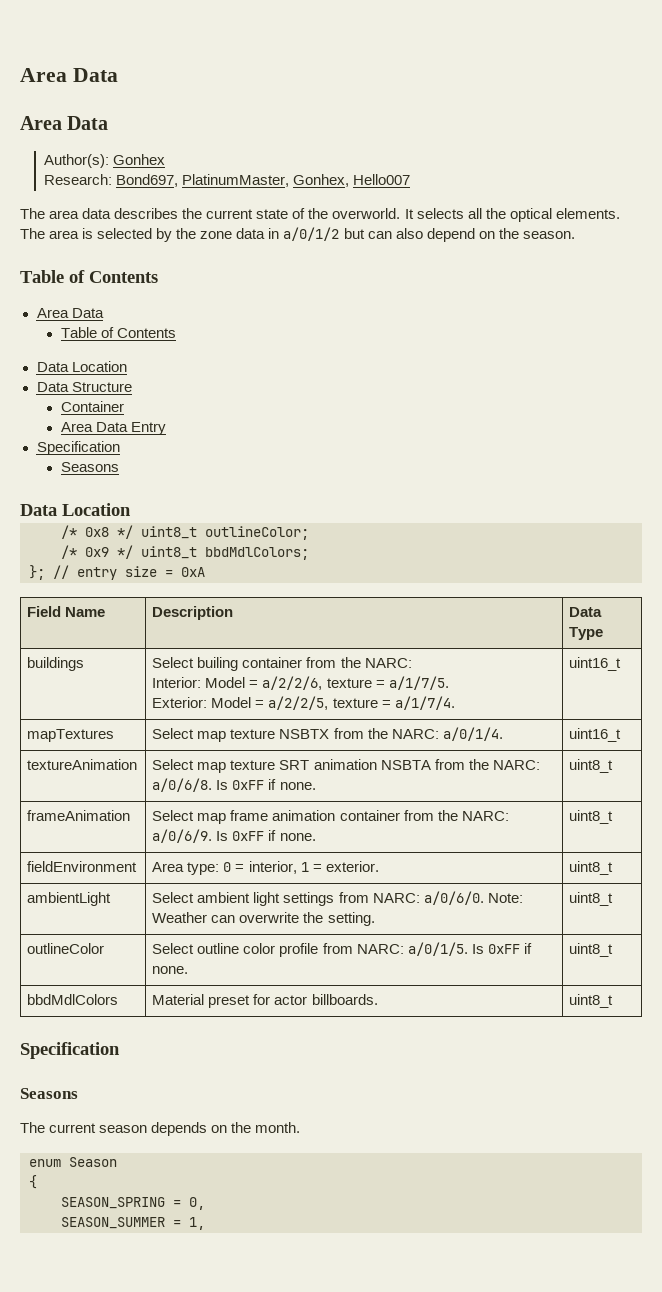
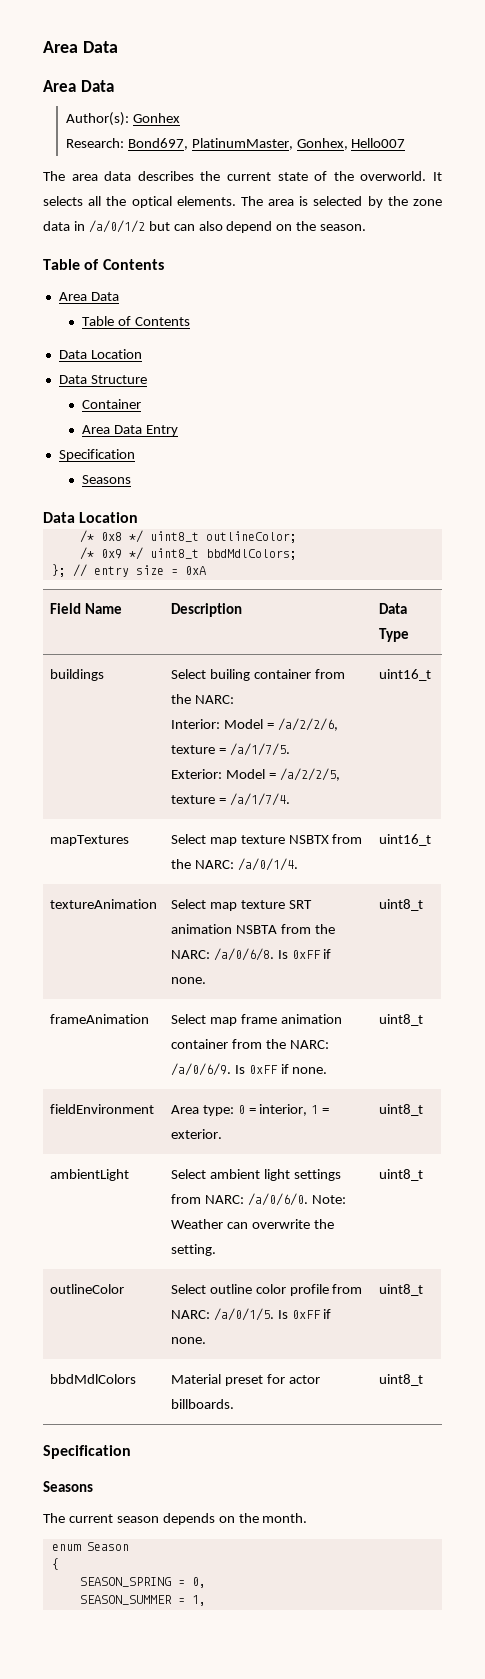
- The area is selected by the zone data in a/0/1/2 but can also depend on the season.
+ The area is selected by the zone data in /a/0/1/2 but can also depend on the season.
  buildings | Select builing container from the NARC:
- Interior: Model = a/2/2/6, texture = a/1/7/5.
- Exterior: Model = a/2/2/5, texture = a/1/7/4. | uint16_t
+ Interior: Model = /a/2/2/6, texture = /a/1/7/5.
+ Exterior: Model = /a/2/2/5, texture = /a/1/7/4. | uint16_t
- mapTextures | Select map texture NSBTX from the NARC: a/0/1/4. | uint16_t
+ mapTextures | Select map texture NSBTX from the NARC: /a/0/1/4. | uint16_t
- textureAnimation | Select map texture SRT animation NSBTA from the NARC: a/0/6/8. Is 0xFF if none. | uint8_t
+ textureAnimation | Select map texture SRT animation NSBTA from the NARC: /a/0/6/8. Is 0xFF if none. | uint8_t
- frameAnimation | Select map frame animation container from the NARC: a/0/6/9. Is 0xFF if none. | uint8_t
+ frameAnimation | Select map frame animation container from the NARC: /a/0/6/9. Is 0xFF if none. | uint8_t
- ambientLight | Select ambient light settings from NARC: a/0/6/0. Note: Weather can overwrite the setting. | uint8_t
+ ambientLight | Select ambient light settings from NARC: /a/0/6/0. Note: Weather can overwrite the setting. | uint8_t
- outlineColor | Select outline color profile from NARC: a/0/1/5. Is 0xFF if none. | uint8_t
+ outlineColor | Select outline color profile from NARC: /a/0/1/5. Is 0xFF if none. | uint8_t

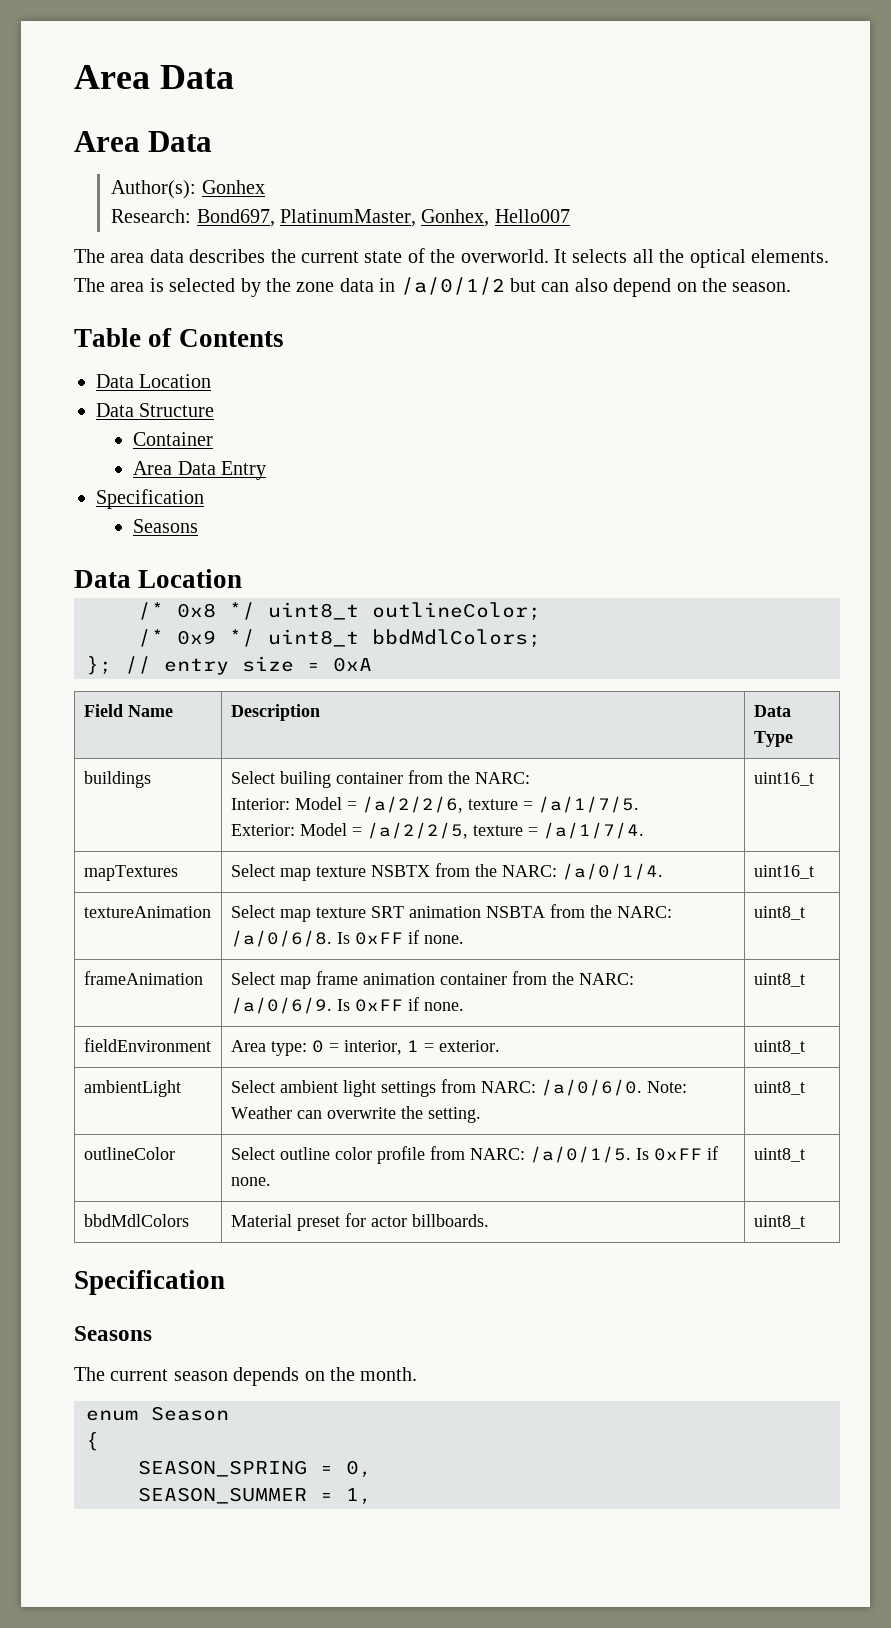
  The area is selected by the zone data in /a/0/1/2 but can also depend on the season.
- Table of Contents
- Area Data

